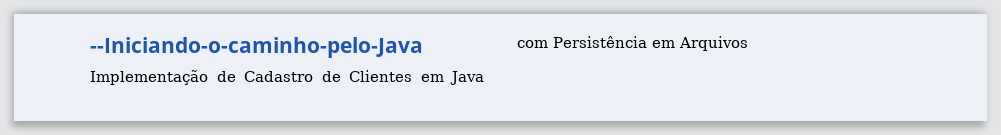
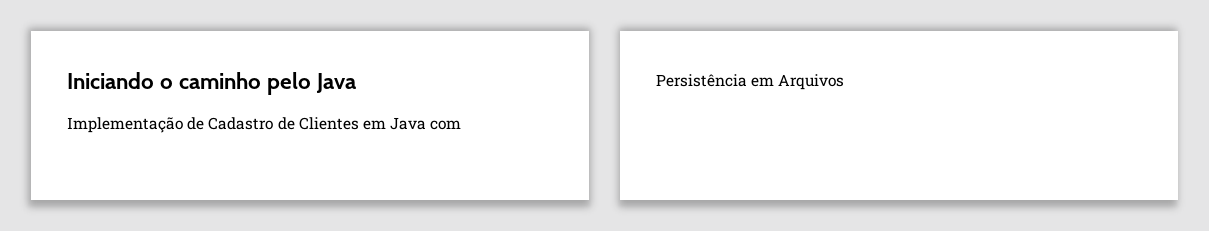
- --Iniciando-o-caminho-pelo-Java
+ Iniciando o caminho pelo Java

